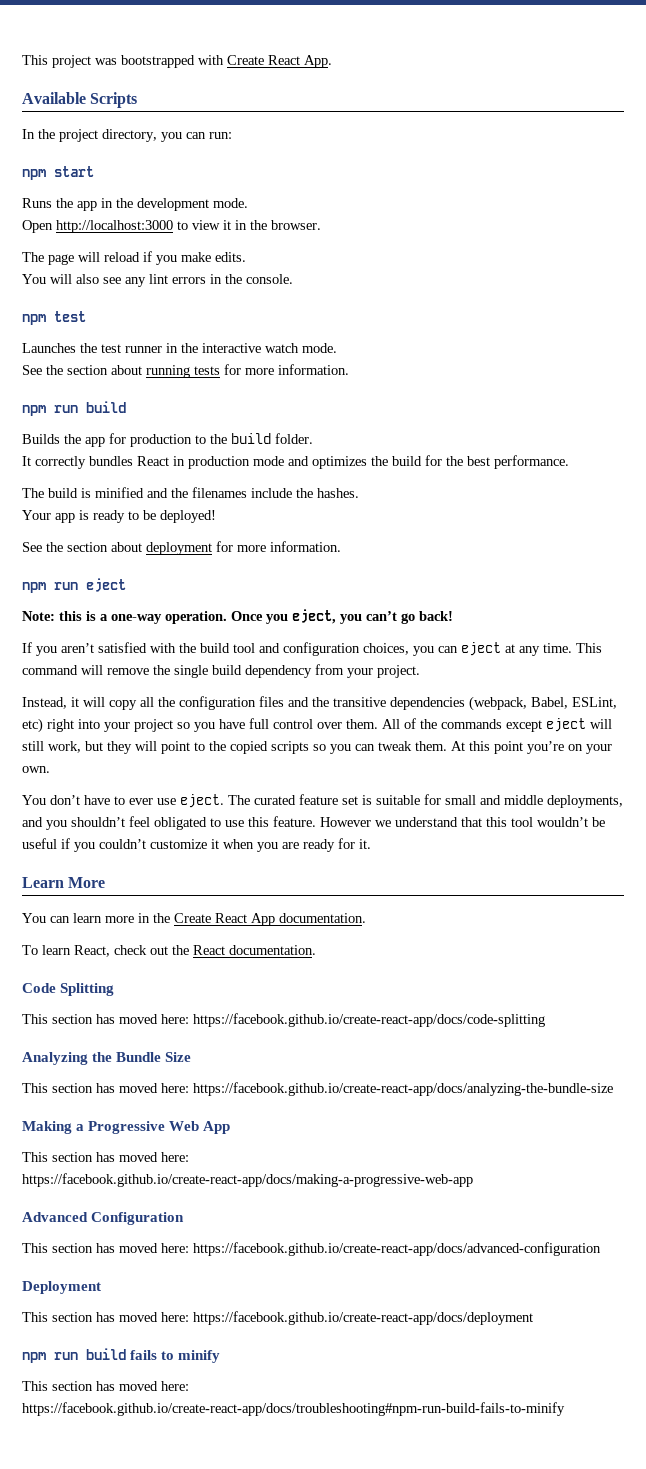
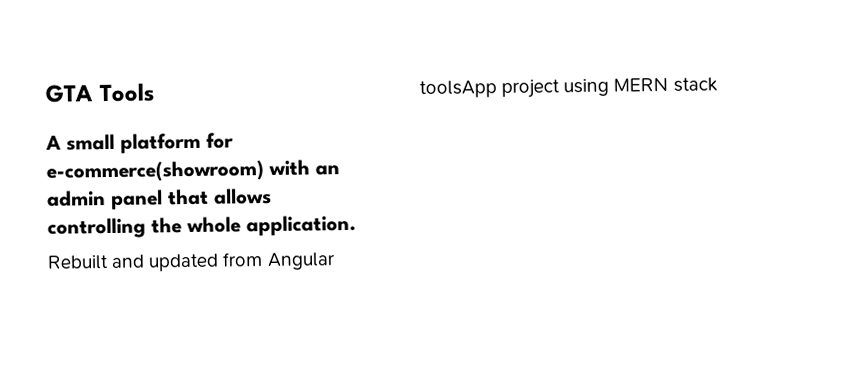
- This project was bootstrapped with Create React App.
- Available Scripts
- In the project directory, you can run:
- npm start
- Runs the app in the development mode.
- Open http://localhost:3000 to view it in the browser.
- The page will reload if you make edits.
- You will also see any lint errors in the console.
- npm test
- Launches the test runner in the interactive watch mode.
- See the section about running tests for more information.
- npm run build
- Builds the app for production to the build folder.
- It correctly bundles React in production mode and optimizes the build for the best performance.
- The build is minified and the filenames include the hashes.
- Your app is ready to be deployed!
- See the section about deployment for more information.
- npm run eject
- Note: this is a one-way operation. Once you eject, you can’t go back!
- If you aren’t satisfied with the build tool and configuration choices, you can eject at any time. This command will remove the single build dependency from your project.
- Instead, it will copy all the configuration files and the transitive dependencies (webpack, Babel, ESLint, etc) right into your project so you have full control over them. All of the commands except eject will still work, but they will point to the copied scripts so you can tweak them. At this point you’re on your own.
- You don’t have to ever use eject. The curated feature set is suitable for small and middle deployments, and you shouldn’t feel obligated to use this feature. However we understand that this tool wouldn’t be useful if you couldn’t customize it when you are ready for it.
- Learn More
- You can learn more in the Create React App documentation.
- To learn React, check out the React documentation.
- Code Splitting
- This section has moved here: https://facebook.github.io/create-react-app/docs/code-splitting
- Analyzing the Bundle Size
- This section has moved here: https://facebook.github.io/create-react-app/docs/analyzing-the-bundle-size
- Making a Progressive Web App
- This section has moved here: https://facebook.github.io/create-react-app/docs/making-a-progressive-web-app
- Advanced Configuration
- This section has moved here: https://facebook.github.io/create-react-app/docs/advanced-configuration
- Deployment
- This section has moved here: https://facebook.github.io/create-react-app/docs/deployment
- npm run build fails to minify
- This section has moved here: https://facebook.github.io/create-react-app/docs/troubleshooting#npm-run-build-fails-to-minify
+ GTA Tools
+ A small platform for e-commerce(showroom) with an admin panel that allows controlling the whole application.
+ Rebuilt and updated from Angular toolsApp project using MERN stack

